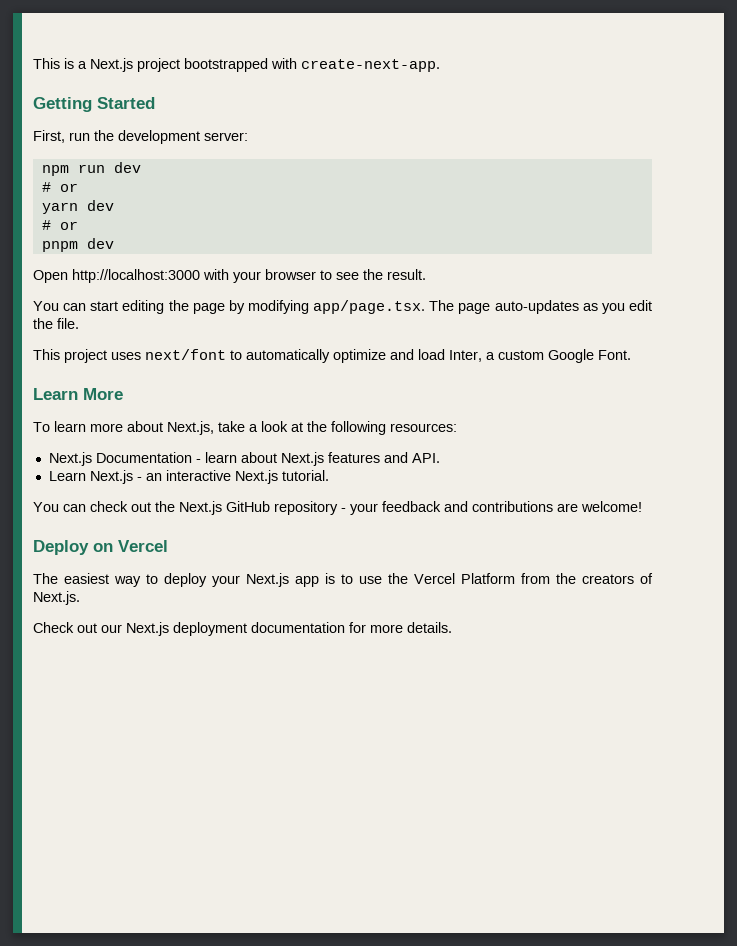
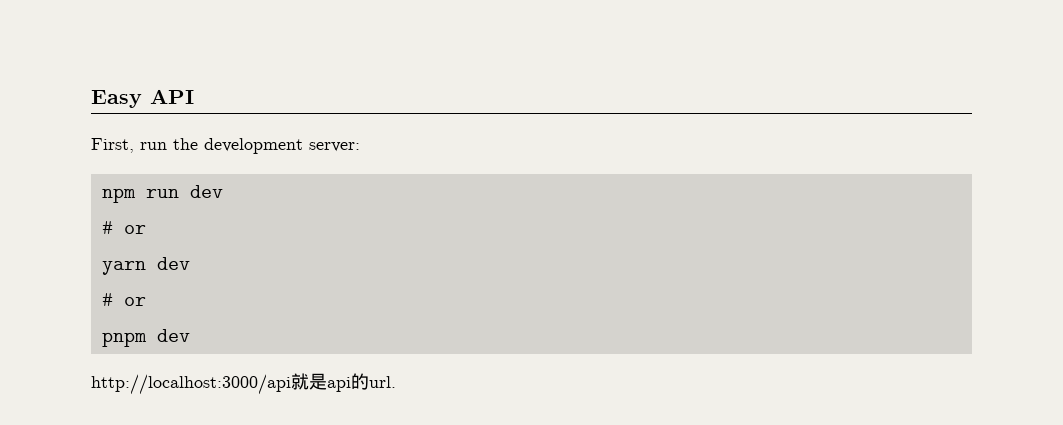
- This is a Next.js project bootstrapped with create-next-app.
- Getting Started
+ Easy API
- Open http://localhost:3000 with your browser to see the result.
- You can start editing the page by modifying app/page.tsx. The page auto-updates as you edit the file.
- This project uses next/font to automatically optimize and load Inter, a custom Google Font.
- Learn More
- To learn more about Next.js, take a look at the following resources:
- Next.js Documentation - learn about Next.js features and API.
- Learn Next.js - an interactive Next.js tutorial.
- You can check out the Next.js GitHub repository - your feedback and contributions are welcome!
- Deploy on Vercel
- The easiest way to deploy your Next.js app is to use the Vercel Platform from the creators of Next.js.
- Check out our Next.js deployment documentation for more details.
+ http://localhost:3000/api就是api的url.

